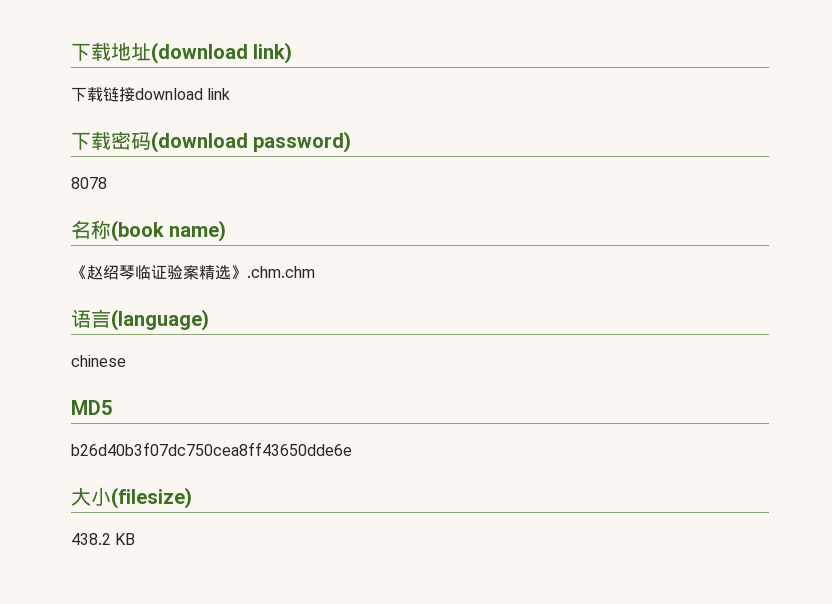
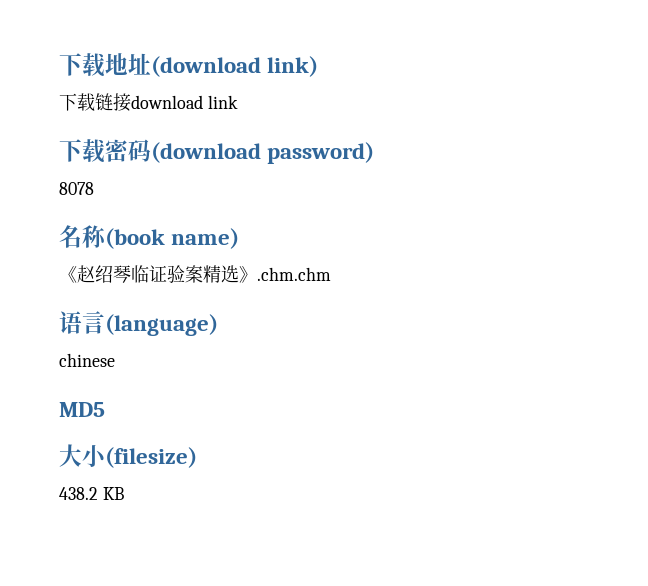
- b26d40b3f07dc750cea8ff43650dde6e

